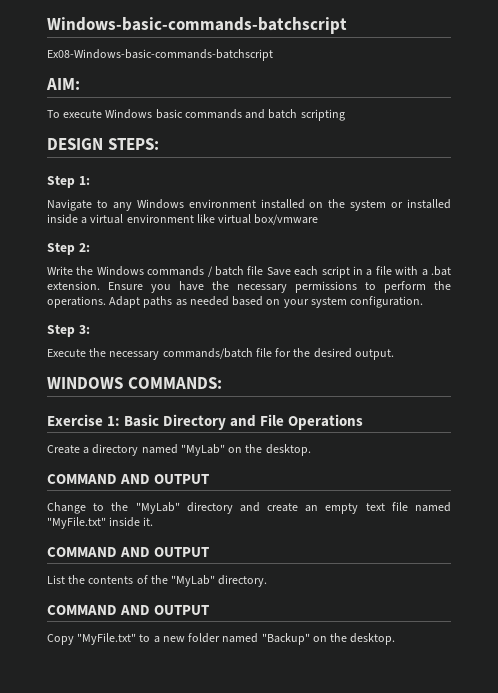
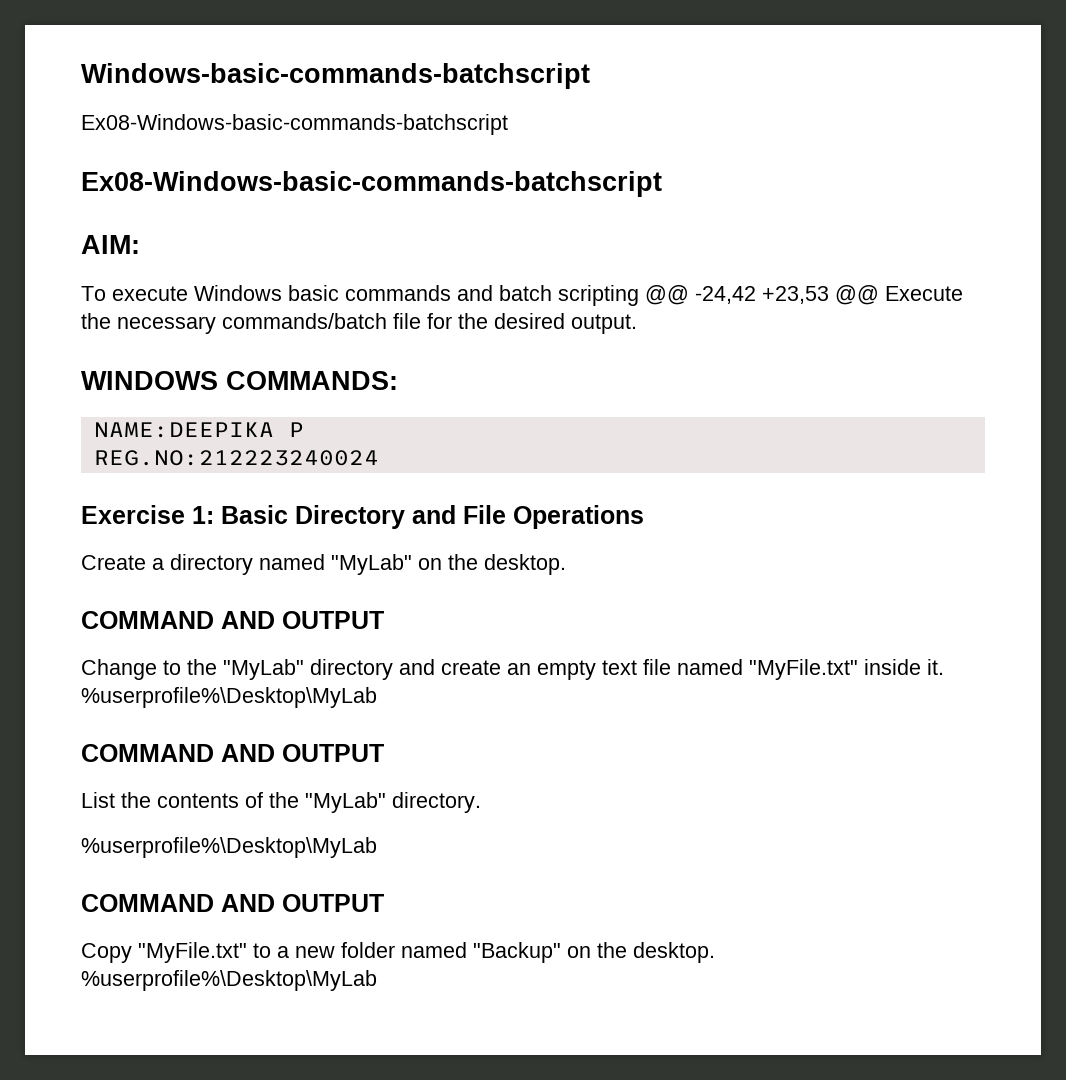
  Windows-basic-commands-batchscript
+ Ex08-Windows-basic-commands-batchscript
- To execute Windows basic commands and batch scripting
- DESIGN STEPS:
- Step 1:
- Navigate to any Windows environment installed on the system or installed inside a virtual environment like virtual box/vmware
- Step 2:
- Write the Windows commands / batch file Save each script in a file with a .bat extension. Ensure you have the necessary permissions to perform the operations. Adapt paths as needed based on your system configuration.
- Step 3:
- Execute the necessary commands/batch file for the desired output.
+ To execute Windows basic commands and batch scripting @@ -24,42 +23,53 @@ Execute the necessary commands/batch file for the desired output.
+ NAME:DEEPIKA P
+ REG.NO:212223240024
- Change to the "MyLab" directory and create an empty text file named "MyFile.txt" inside it.
+ Change to the "MyLab" directory and create an empty text file named "MyFile.txt" inside it. %userprofile%\Desktop\MyLab
  List the contents of the "MyLab" directory.
+ %userprofile%\Desktop\MyLab
- Copy "MyFile.txt" to a new folder named "Backup" on the desktop.
+ Copy "MyFile.txt" to a new folder named "Backup" on the desktop. %userprofile%\Desktop\MyLab

